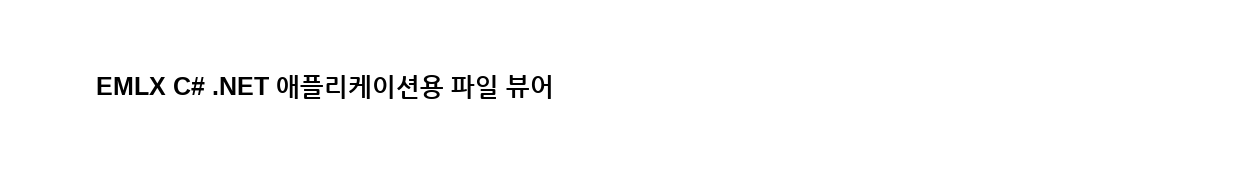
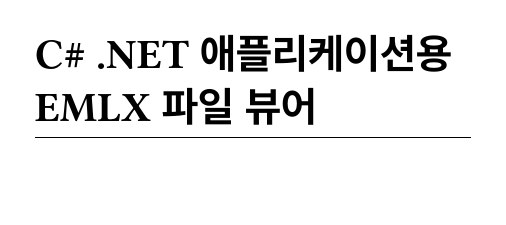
- EMLX C# .NET 애플리케이션용 파일 뷰어
+ C# .NET 애플리케이션용 EMLX 파일 뷰어

